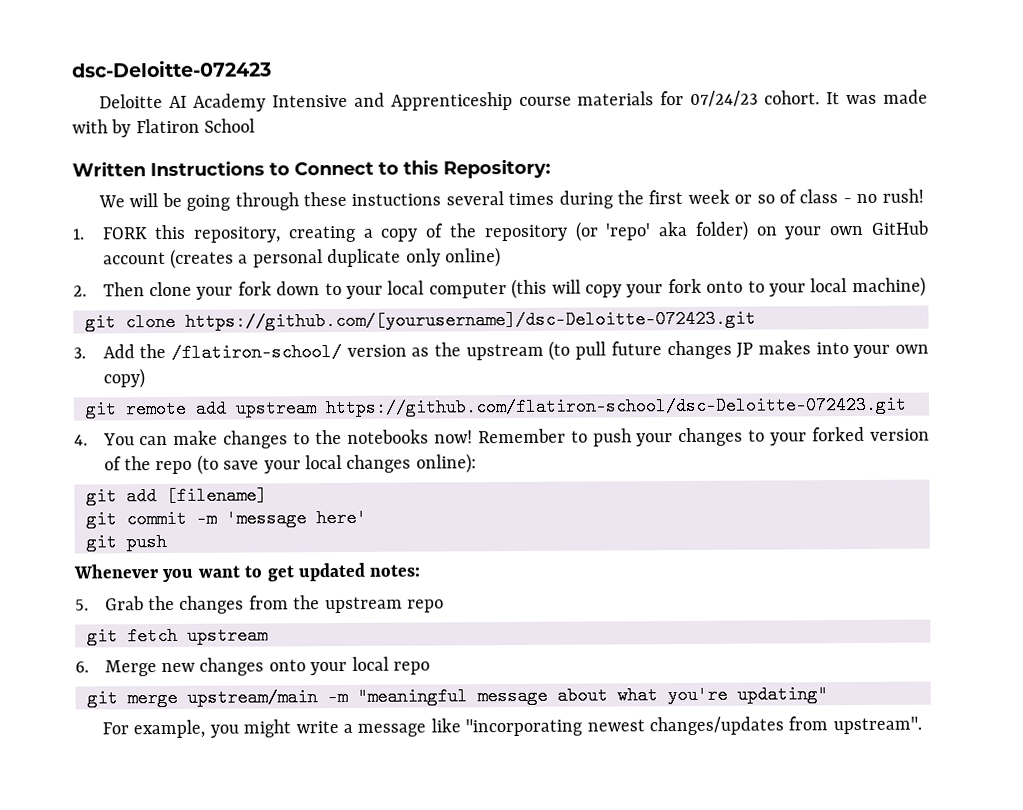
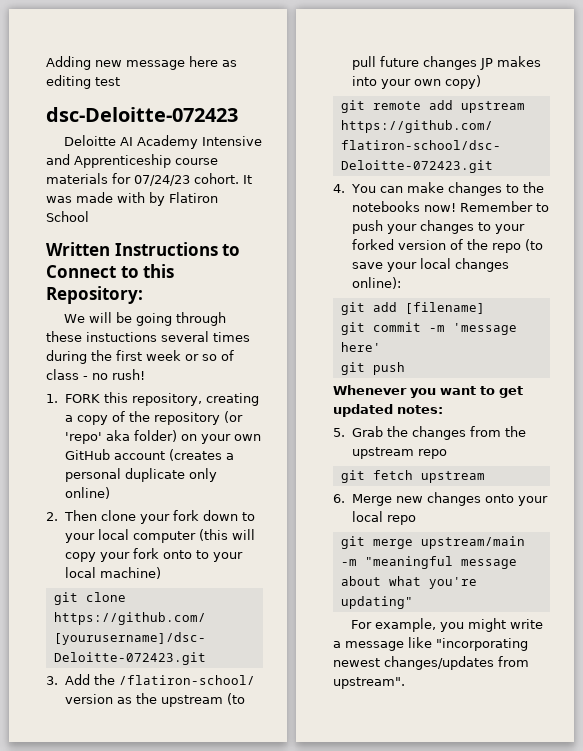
+ Adding new message here as editing test

